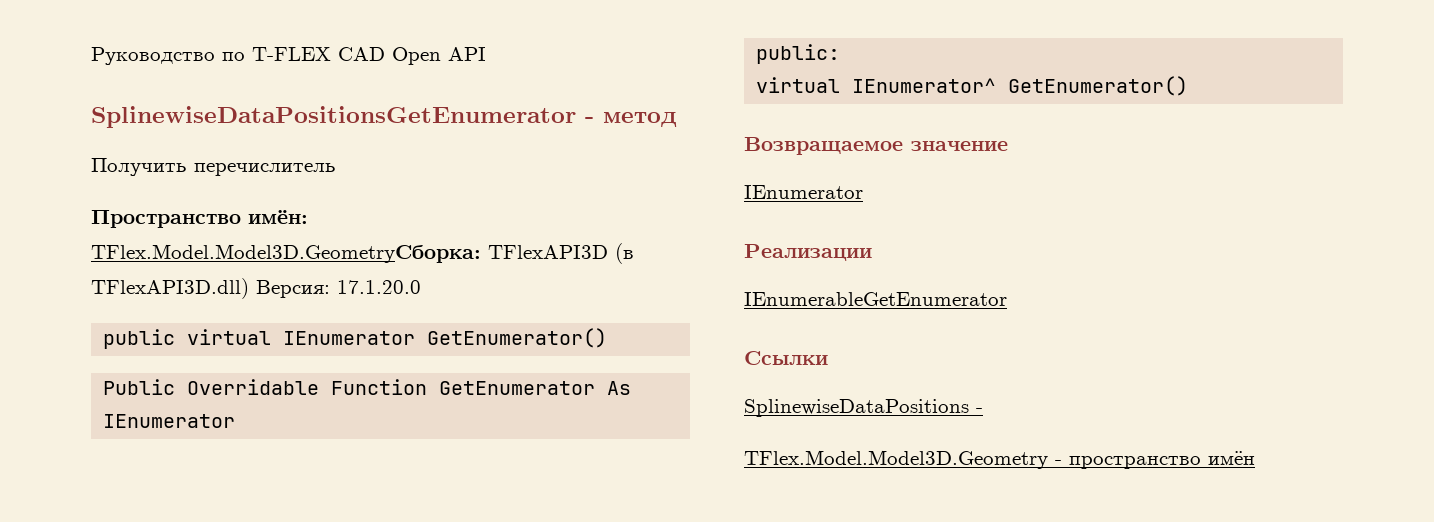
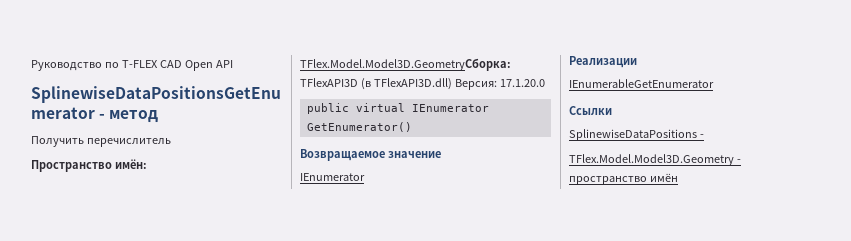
- Public Overridable Function GetEnumerator As IEnumerator
- public:
- virtual IEnumerator^ GetEnumerator()

